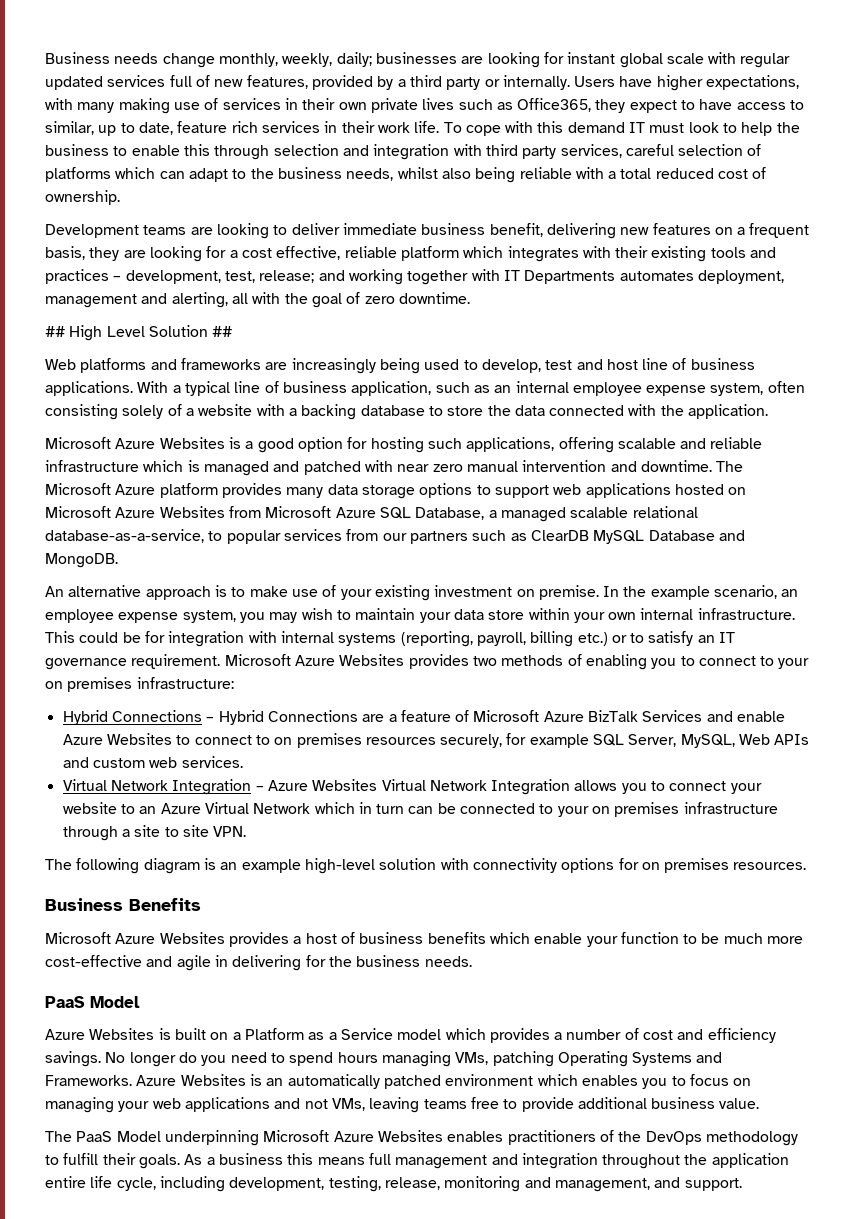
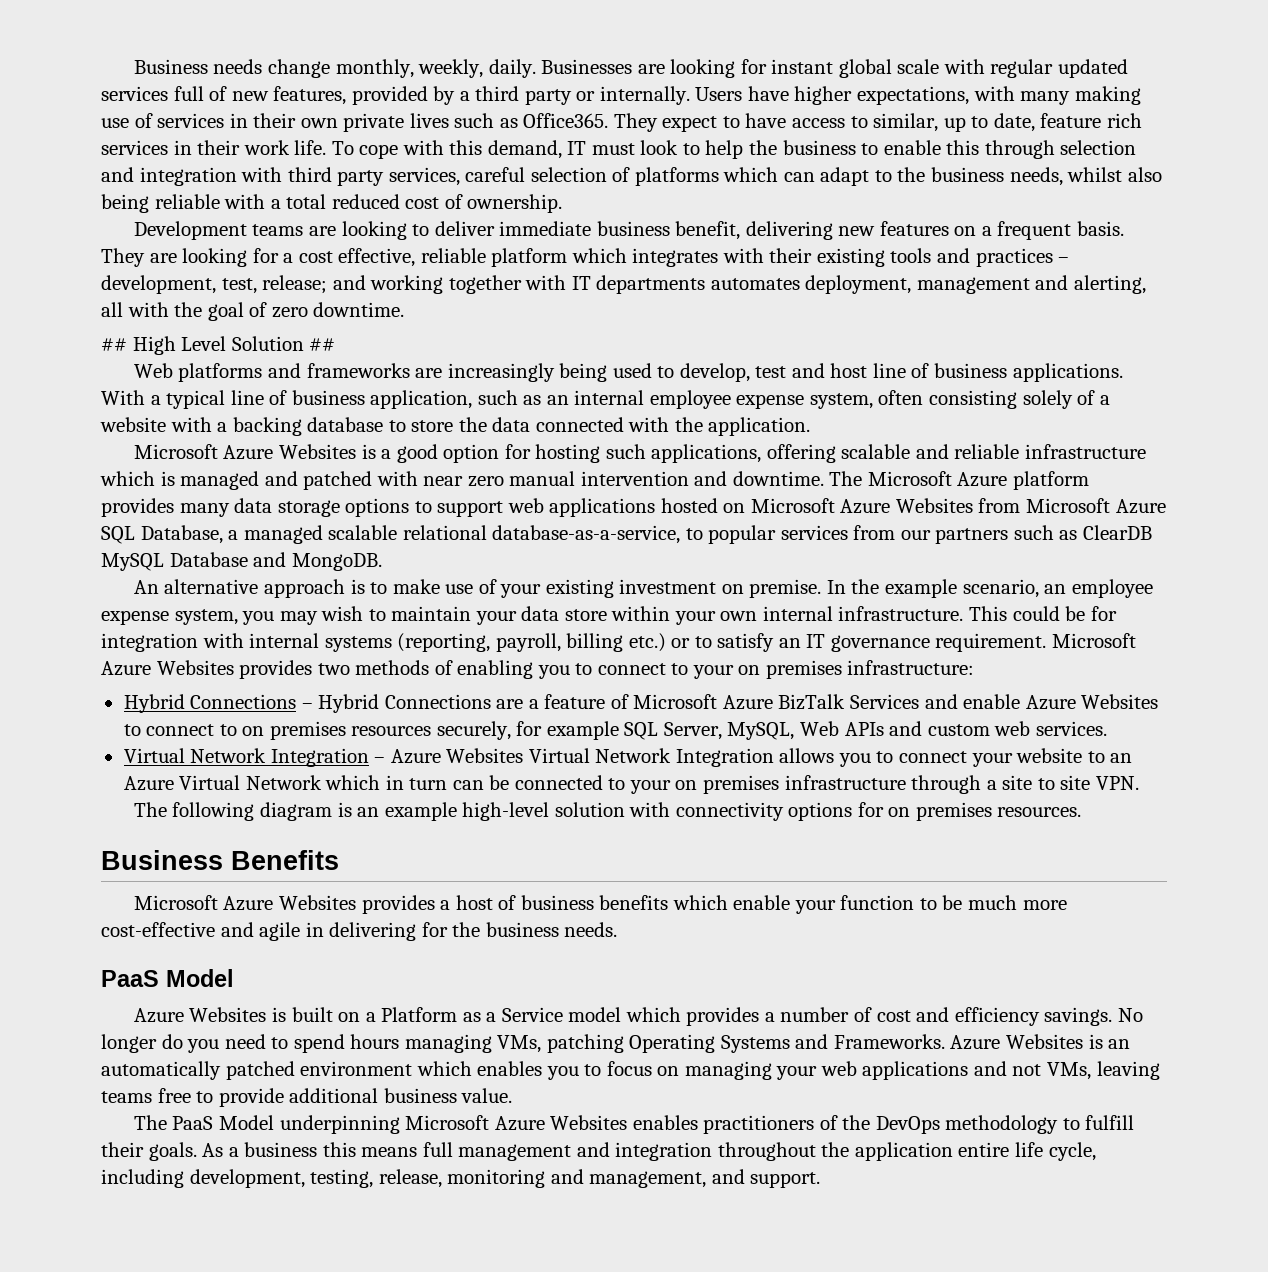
- Business needs change monthly, weekly, daily; businesses are looking for instant global scale with regular updated services full of new features, provided by a third party or internally.
+ Business needs change monthly, weekly, daily. Businesses are looking for instant global scale with regular updated services full of new features, provided by a third party or internally.
- Users have higher expectations, with many making use of services in their own private lives such as Office365, they expect to have access to similar, up to date, feature rich services in their work life.
+ Users have higher expectations, with many making use of services in their own private lives such as Office365. They expect to have access to similar, up to date, feature rich services in their work life.
- To cope with this demand IT must look to help the business to enable this through selection and integration with third party services, careful selection of platforms which can adapt to the business needs, whilst also being reliable with a total reduced cost of ownership.
+ To cope with this demand, IT must look to help the business to enable this through selection and integration with third party services, careful selection of platforms which can adapt to the business needs, whilst also being reliable with a total reduced cost of ownership.
- Development teams are looking to deliver immediate business benefit, delivering new features on a frequent basis, they are looking for a cost effective, reliable platform which integrates with their existing tools and practices – development, test, release; and working together with IT Departments automates deployment, management and alerting, all with the goal of zero downtime.
+ Development teams are looking to deliver immediate business benefit, delivering new features on a frequent basis. They are looking for a cost effective, reliable platform which integrates with their existing tools and practices – development, test, release; and working together with IT departments automates deployment, management and alerting, all with the goal of zero downtime.

